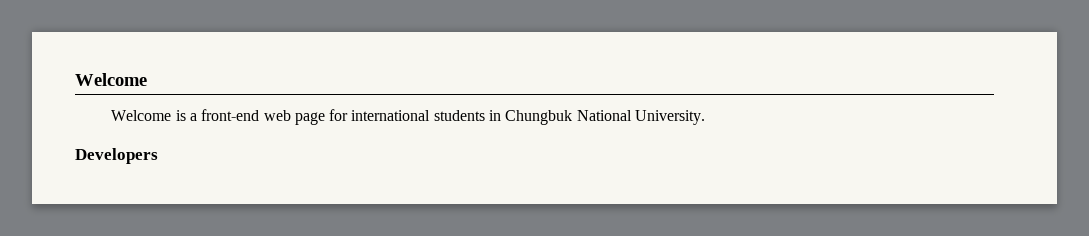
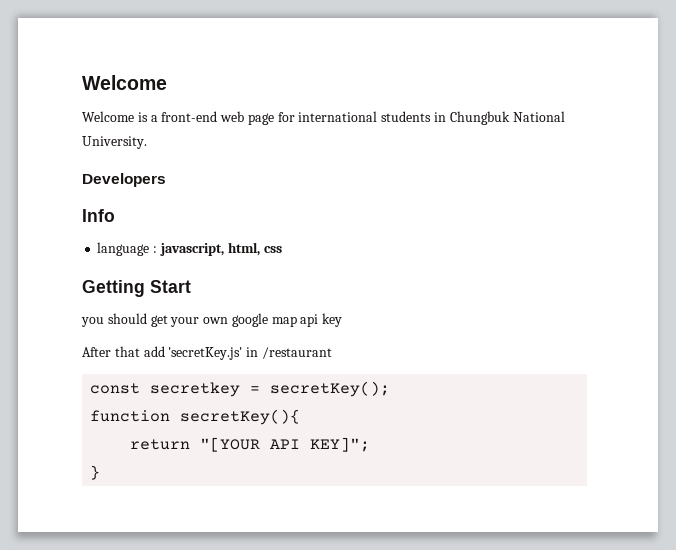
+ Info
+ language : javascript, html, css
+ Getting Start
+ you should get your own google map api key
+ After that add 'secretKey.js' in /restaurant
+ const secretkey = secretKey();
+ function secretKey(){
+ return "[YOUR API KEY]";
+ }

